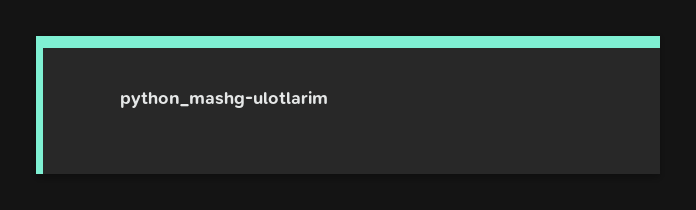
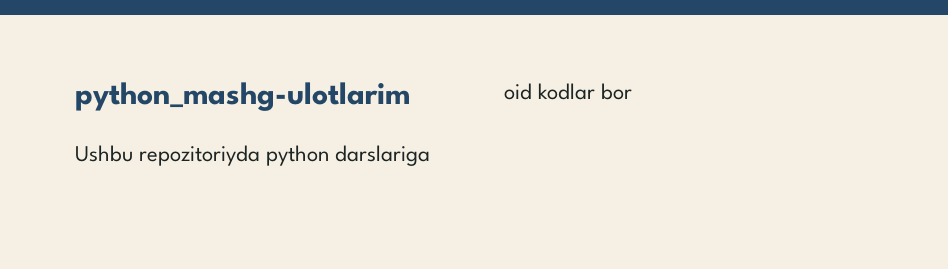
+ Ushbu repozitoriyda python darslariga oid kodlar bor

